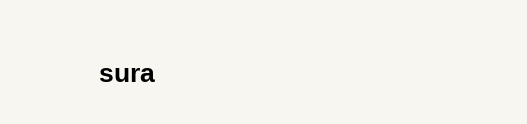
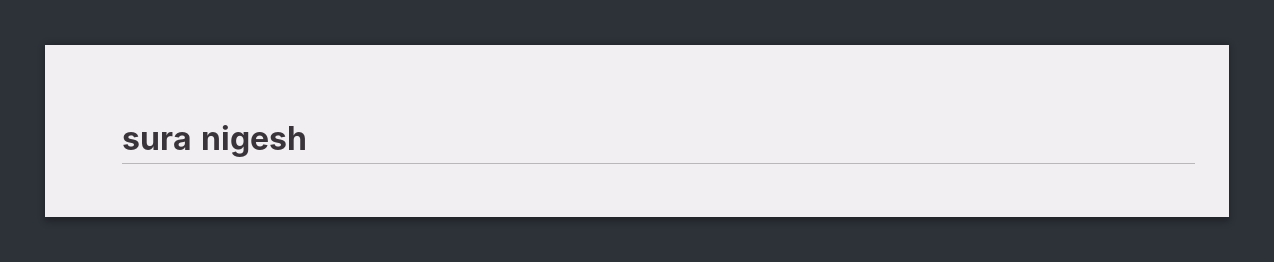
- sura
+ sura nigesh

